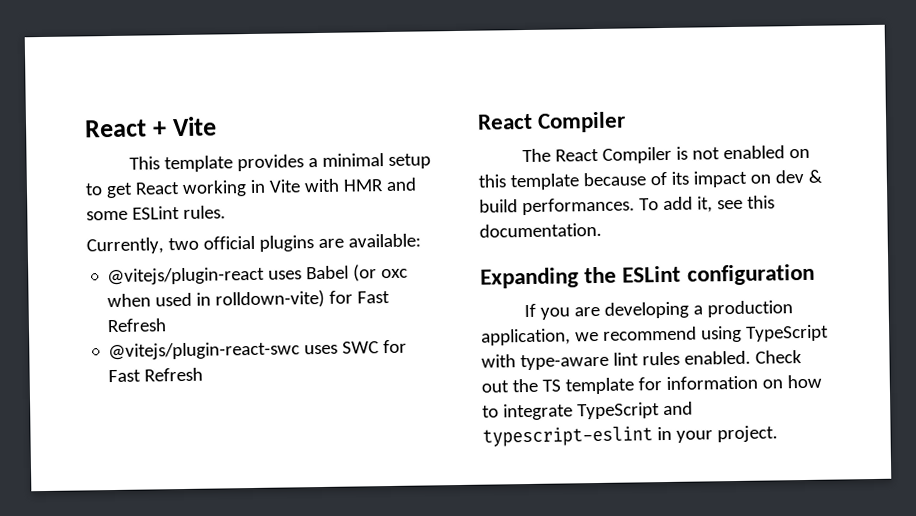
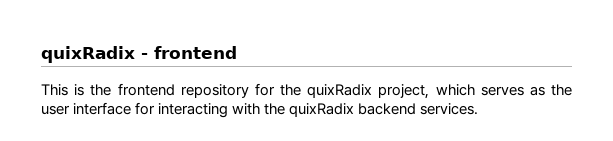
- React + Vite
- This template provides a minimal setup to get React working in Vite with HMR and some ESLint rules.
- Currently, two official plugins are available:
- @vitejs/plugin-react uses Babel (or oxc when used in rolldown-vite) for Fast Refresh
- @vitejs/plugin-react-swc uses SWC for Fast Refresh
- React Compiler
- The React Compiler is not enabled on this template because of its impact on dev & build performances. To add it, see this documentation.
- Expanding the ESLint configuration
- If you are developing a production application, we recommend using TypeScript with type-aware lint rules enabled. Check out the TS template for information on how to integrate TypeScript and typescript-eslint in your project.
+ quixRadix - frontend
+ This is the frontend repository for the quixRadix project, which serves as the user interface for interacting with the quixRadix backend services.

